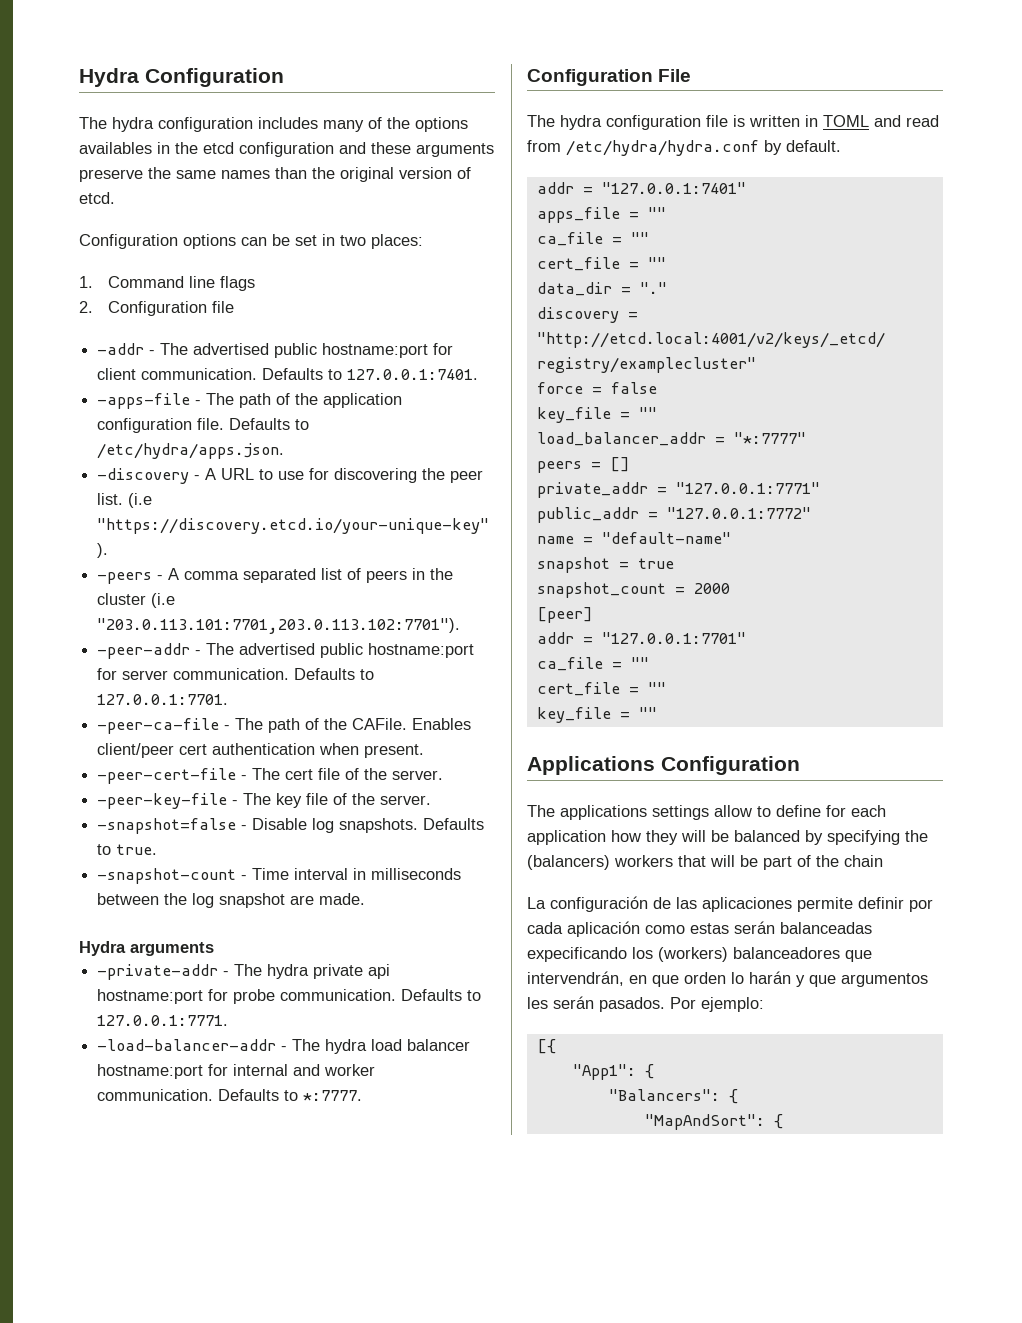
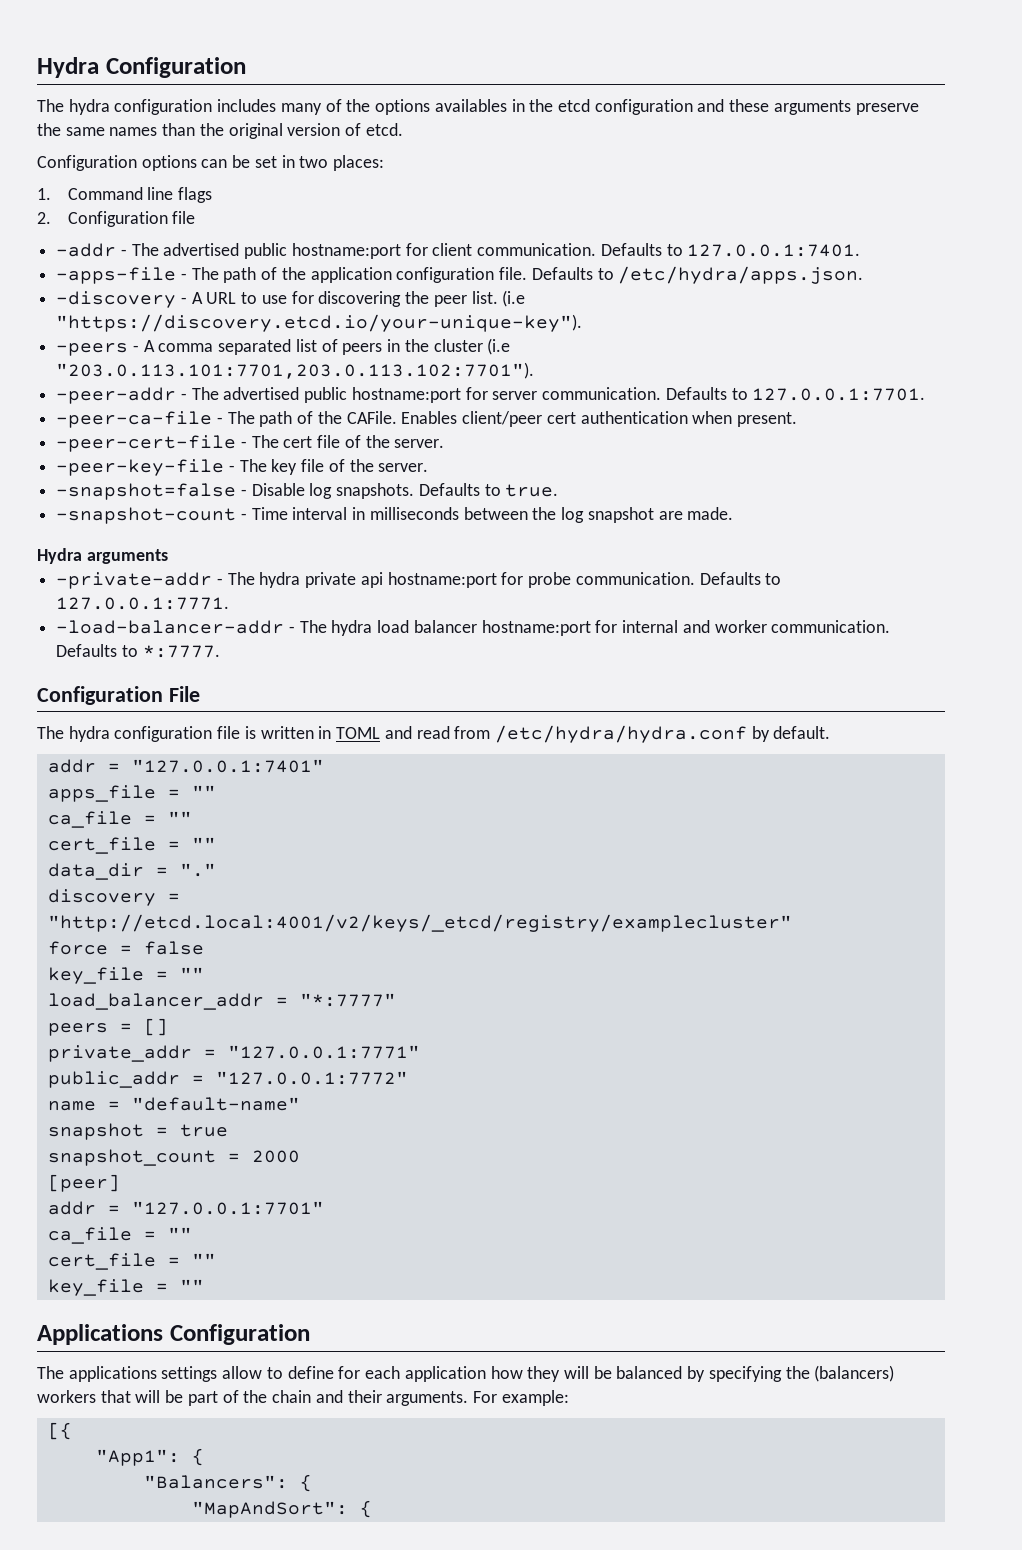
- The applications settings allow to define for each application how they will be balanced by specifying the (balancers) workers that will be part of the chain
- La configuración de las aplicaciones permite definir por cada aplicación como estas serán balanceadas expecificando los (workers) balanceadores que intervendrán, en que orden lo harán y que argumentos les serán pasados. Por ejemplo:
+ The applications settings allow to define for each application how they will be balanced by specifying the (balancers) workers that will be part of the chain and their arguments. For example:

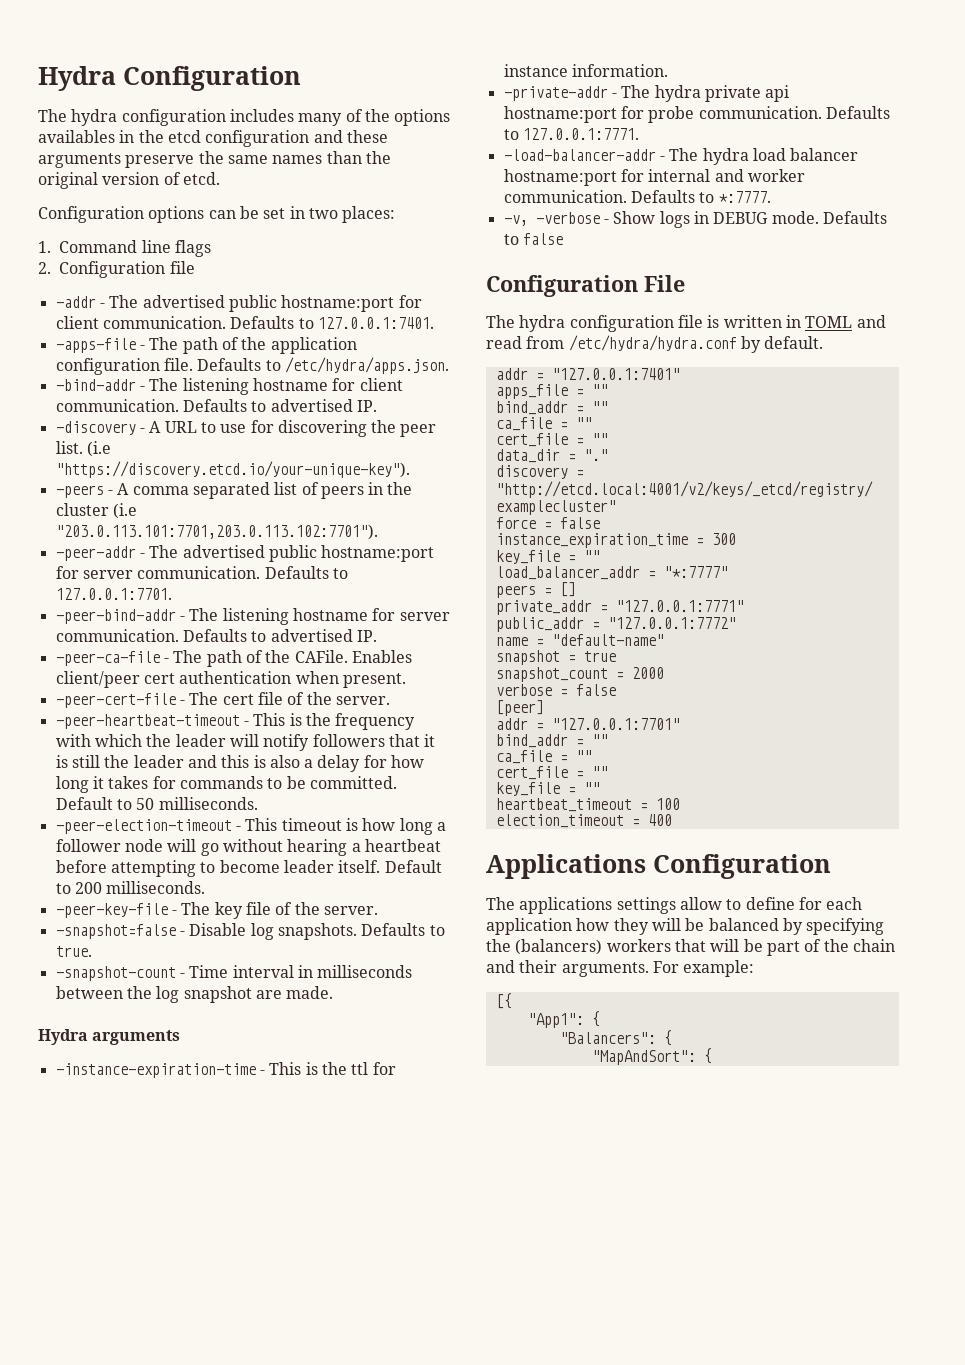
+ -bind-addr - The listening hostname for client communication. Defaults to advertised IP.
+ -peer-bind-addr - The listening hostname for server communication. Defaults to advertised IP.
+ -peer-heartbeat-timeout - This is the frequency with which the leader will notify followers that it is still the leader and this is also a delay for how long it takes for commands to be committed. Default to 50 milliseconds.
+ -peer-election-timeout - This timeout is how long a follower node will go without hearing a heartbeat before attempting to become leader itself. Default to 200 milliseconds.
+ -instance-expiration-time - This is the ttl for instance information.
+ -v, -verbose - Show logs in DEBUG mode. Defaults to false
  apps_file = ""
+ bind_addr = ""
+ instance_expiration_time = 300
+ verbose = false
  addr = "127.0.0.1:7701"
+ bind_addr = ""
+ heartbeat_timeout = 100
+ election_timeout = 400

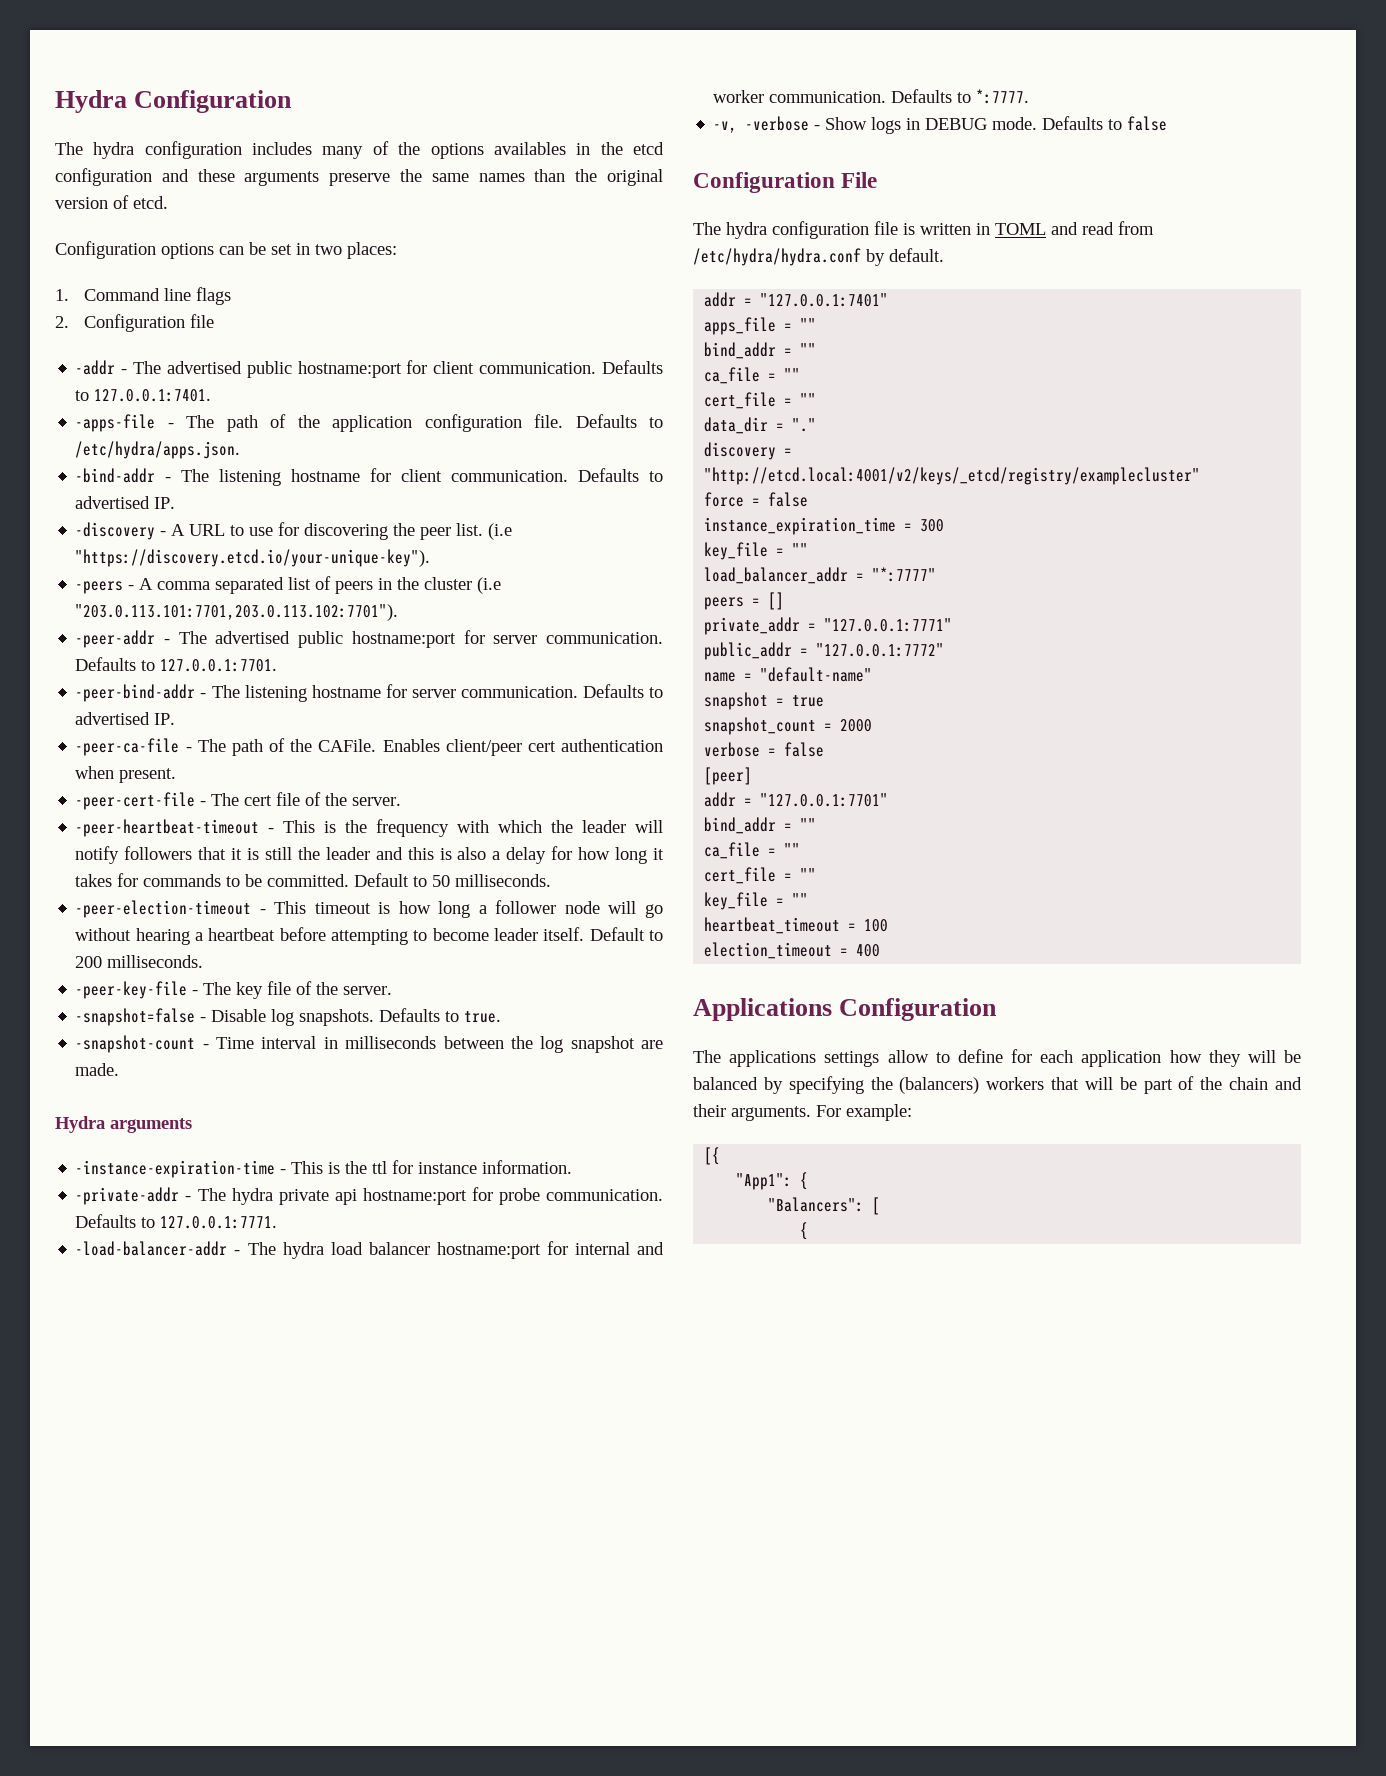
- "Balancers": {
- "MapAndSort": {
+ "Balancers": [
+ {

